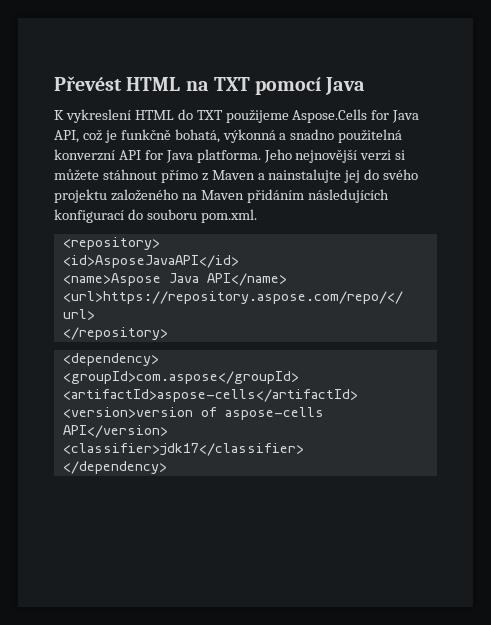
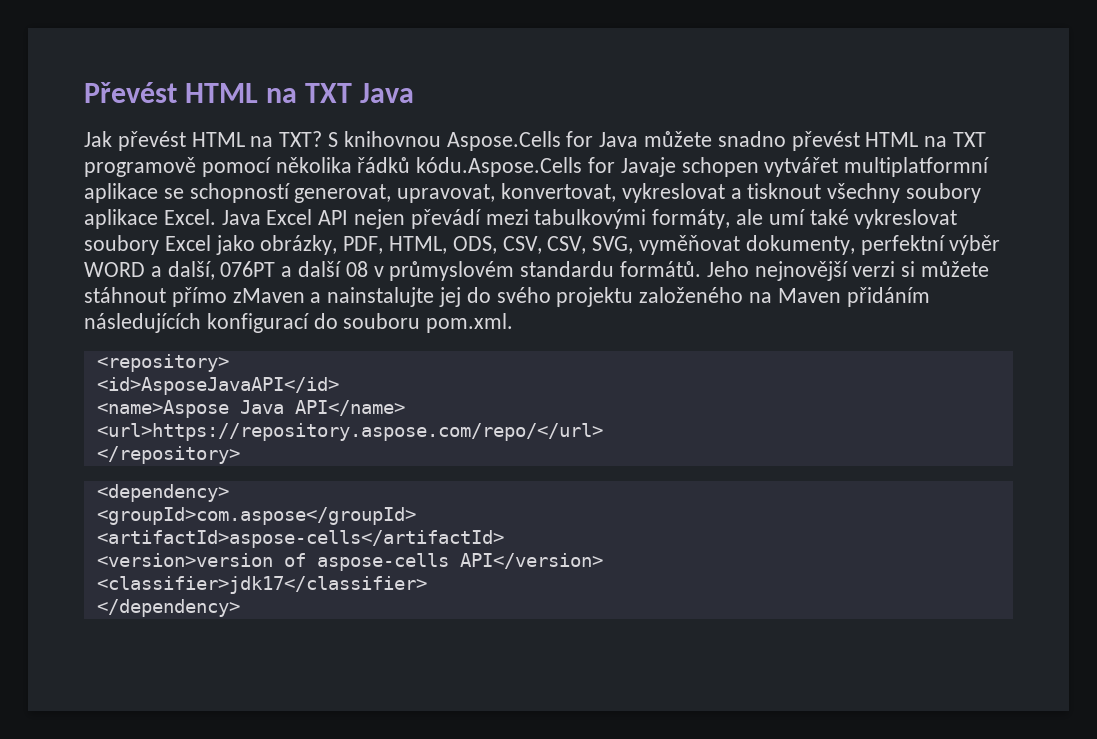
- Převést HTML na TXT pomocí Java
+ Převést HTML na TXT Java
- K vykreslení HTML do TXT použijeme Aspose.Cells for Java API, což je funkčně bohatá, výkonná a snadno použitelná konverzní API for Java platforma.
+ Jak převést HTML na TXT? S knihovnou Aspose.Cells for Java můžete snadno převést HTML na TXT programově pomocí několika řádků kódu.Aspose.Cells for Javaje schopen vytvářet multiplatformní aplikace se schopností generovat, upravovat, konvertovat, vykreslovat a tisknout všechny soubory aplikace Excel. Java Excel API nejen převádí mezi tabulkovými formáty, ale umí také vykreslovat soubory Excel jako obrázky, PDF, HTML, ODS, CSV, CSV, SVG, vyměňovat dokumenty, perfektní výběr WORD a další, 076PT a další 08 v průmyslovém standardu formátů.
- Jeho nejnovější verzi si můžete stáhnout přímo z Maven a nainstalujte jej do svého projektu založeného na Maven přidáním následujících konfigurací do souboru pom.xml.
+ Jeho nejnovější verzi si můžete stáhnout přímo zMaven a nainstalujte jej do svého projektu založeného na Maven přidáním následujících konfigurací do souboru pom.xml.

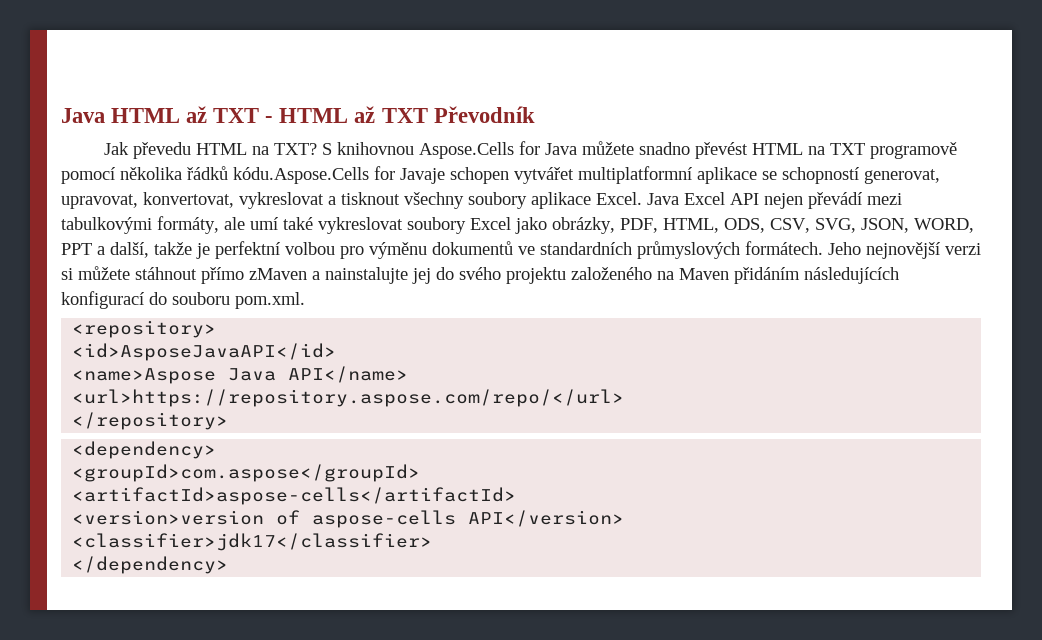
- Převést HTML na TXT Java
+ Java HTML až TXT - HTML až TXT Převodník
- Jak převést HTML na TXT?
+ Jak převedu HTML na TXT?
- Java Excel API nejen převádí mezi tabulkovými formáty, ale umí také vykreslovat soubory Excel jako obrázky, PDF, HTML, ODS, CSV, CSV, SVG, vyměňovat dokumenty, perfektní výběr WORD a další, 076PT a další 08 v průmyslovém standardu formátů.
+ Java Excel API nejen převádí mezi tabulkovými formáty, ale umí také vykreslovat soubory Excel jako obrázky, PDF, HTML, ODS, CSV, SVG, JSON, WORD, PPT a další, takže je perfektní volbou pro výměnu dokumentů ve standardních průmyslových formátech.

